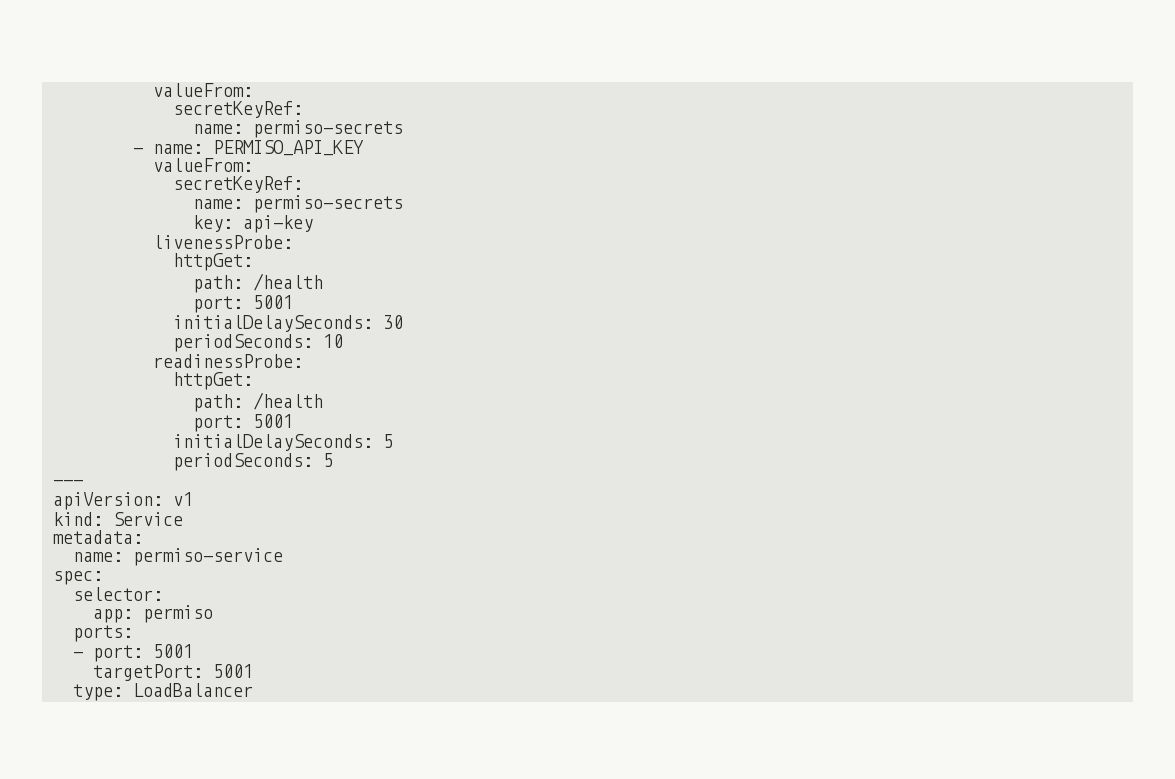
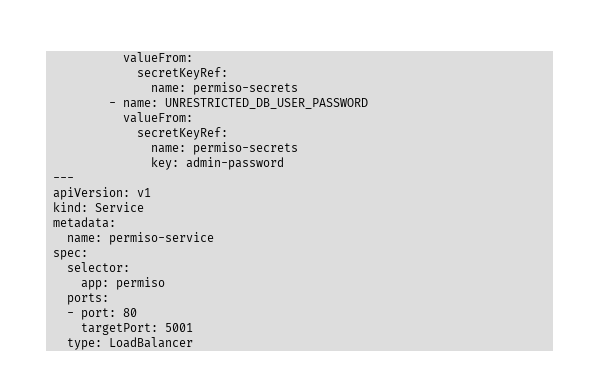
- - name: PERMISO_API_KEY
+ - name: UNRESTRICTED_DB_USER_PASSWORD
- key: api-key
- livenessProbe:
- httpGet:
- path: /health
- port: 5001
- initialDelaySeconds: 30
- periodSeconds: 10
- readinessProbe:
- httpGet:
- path: /health
- port: 5001
- initialDelaySeconds: 5
- periodSeconds: 5
+ key: admin-password
- - port: 5001
+ - port: 80

